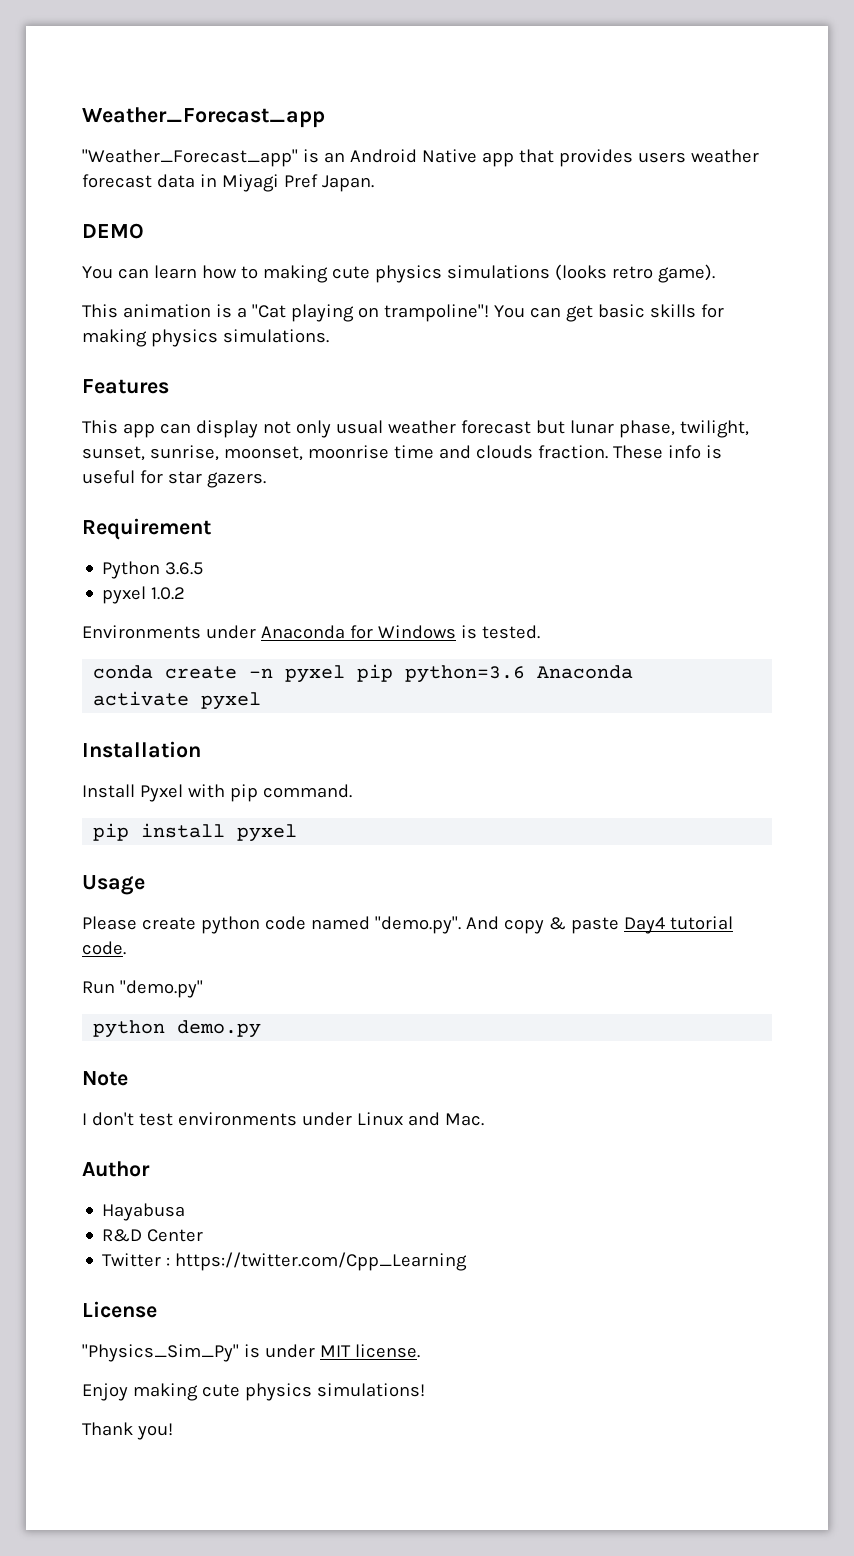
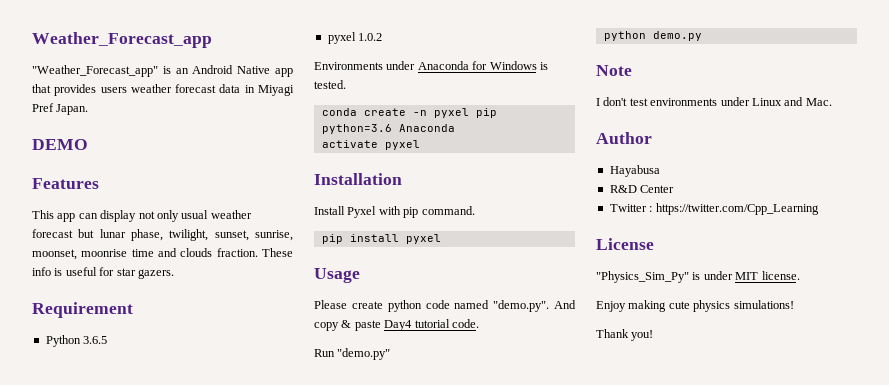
- You can learn how to making cute physics simulations (looks retro game).
- This animation is a "Cat playing on trampoline"! You can get basic skills for making physics simulations.

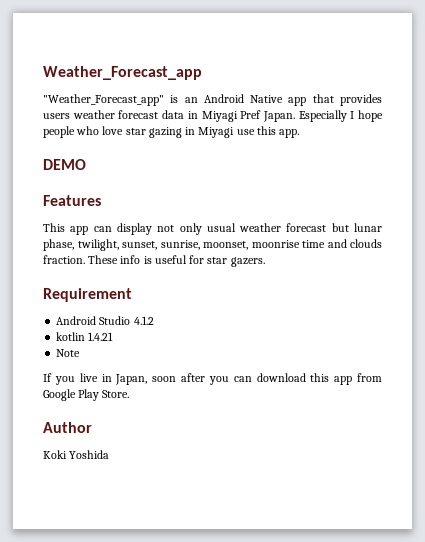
+ Especially I hope people who love star gazing in Miyagi use this app.
- Python 3.6.5
- pyxel 1.0.2
- Environments under Anaconda for Windows is tested.
- conda create -n pyxel pip python=3.6 Anaconda
- activate pyxel
- Installation
- Install Pyxel with pip command.
- pip install pyxel
- Usage
- Please create python code named "demo.py". And copy & paste Day4 tutorial code.
- Run "demo.py"
- python demo.py
+ Android Studio 4.1.2
+ kotlin 1.4.21
  Note
- I don't test environments under Linux and Mac.
+ If you live in Japan, soon after you can download this app from Google Play Store.
  Author
- Hayabusa
- R&D Center
- Twitter : https://twitter.com/Cpp_Learning
- License
- "Physics_Sim_Py" is under MIT license.
- Enjoy making cute physics simulations!
- Thank you!
+ Koki Yoshida

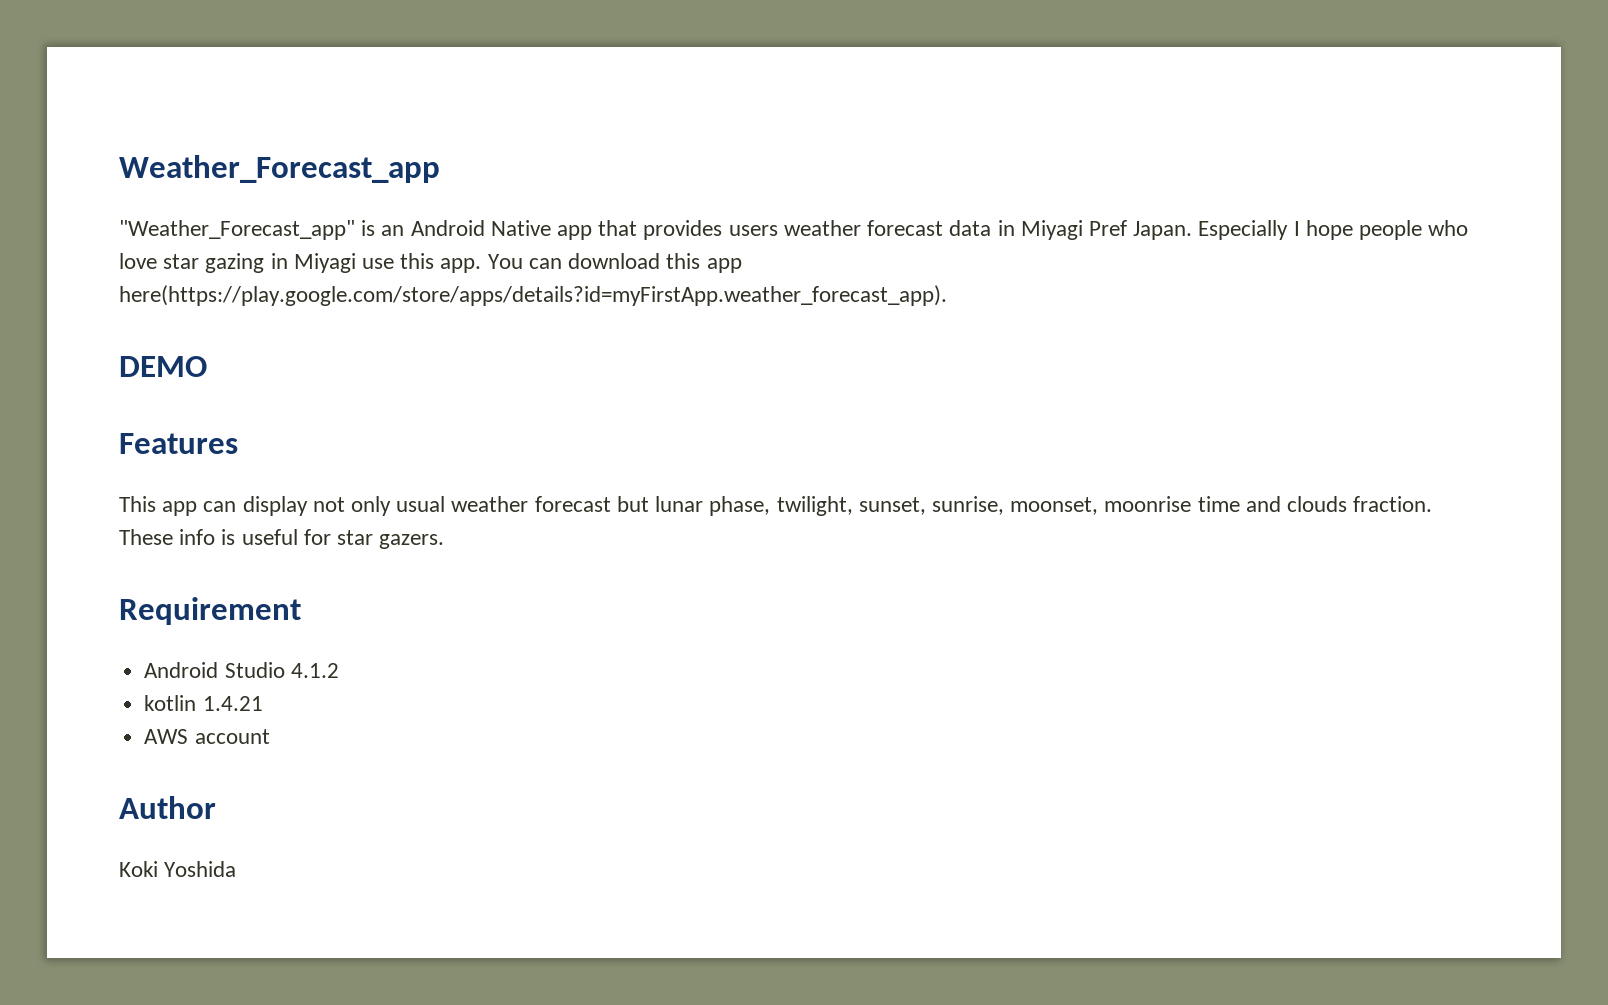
+ You can download this app here(https://play.google.com/store/apps/details?id=myFirstApp.weather_forecast_app).
- Note
- If you live in Japan, soon after you can download this app from Google Play Store.
+ AWS account

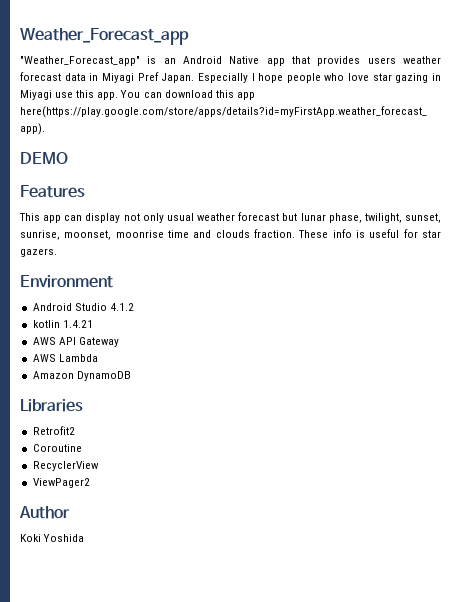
- Requirement
+ Environment
- AWS account
+ AWS API Gateway
+ AWS Lambda
+ Amazon DynamoDB
+ Libraries
+ Retrofit2
+ Coroutine
+ RecyclerView
+ ViewPager2

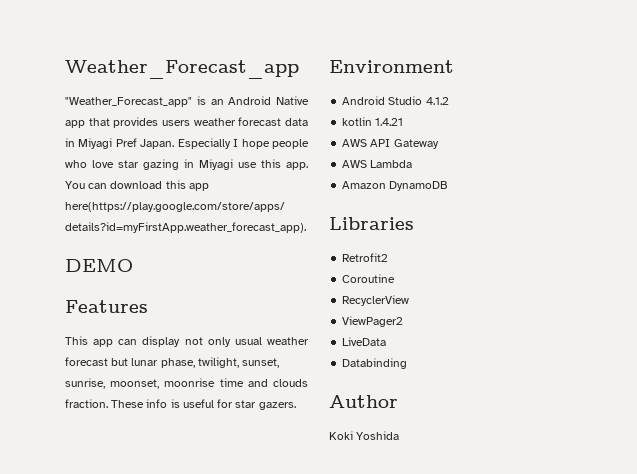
+ LiveData
+ Databinding

